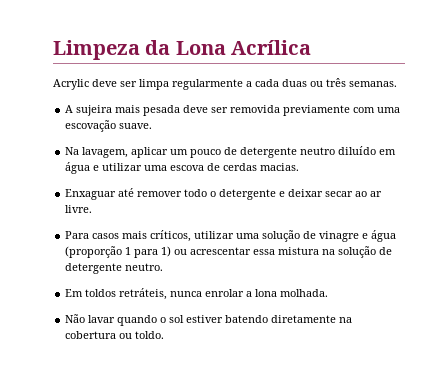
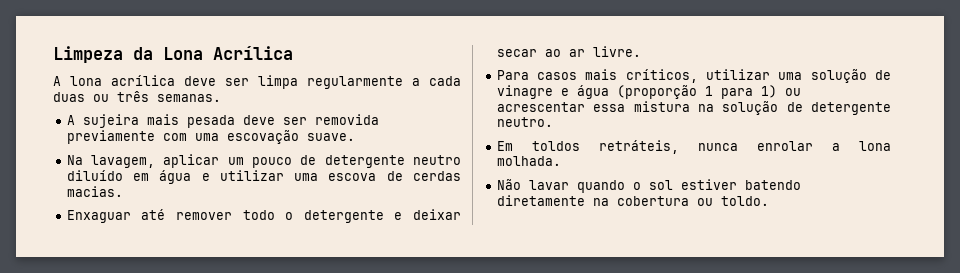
- Acrylic deve ser limpa regularmente a cada duas ou três semanas.
+ A lona acrílica deve ser limpa regularmente a cada duas ou três semanas.

